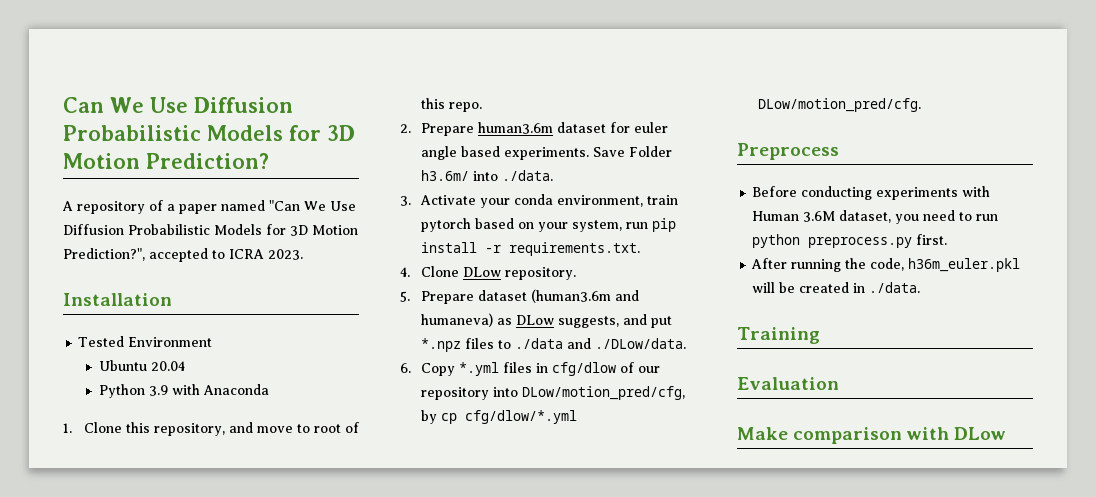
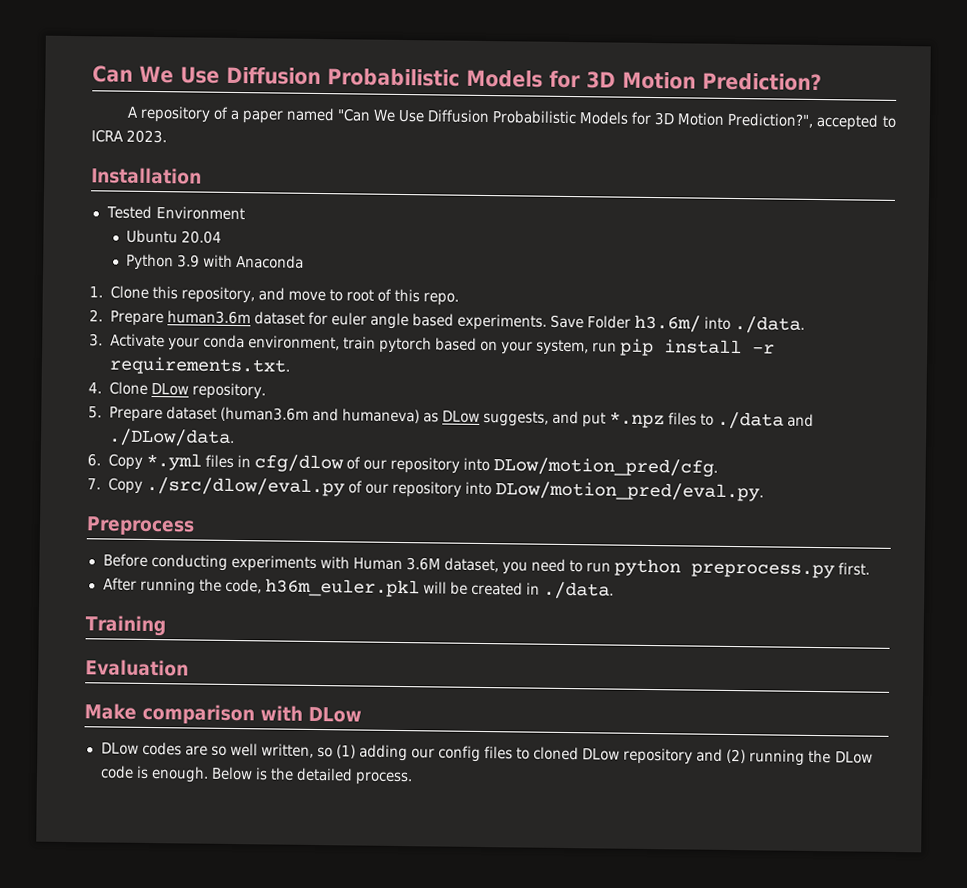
- 6. Copy *.yml files in cfg/dlow of our repository into DLow/motion_pred/cfg, by cp cfg/dlow/*.yml DLow/motion_pred/cfg.
+ 6. Copy *.yml files in cfg/dlow of our repository into DLow/motion_pred/cfg.
+ 7. Copy ./src/dlow/eval.py of our repository into DLow/motion_pred/eval.py.
+ DLow codes are so well written, so (1) adding our config files to cloned DLow repository and (2) running the DLow code is enough. Below is the detailed process.

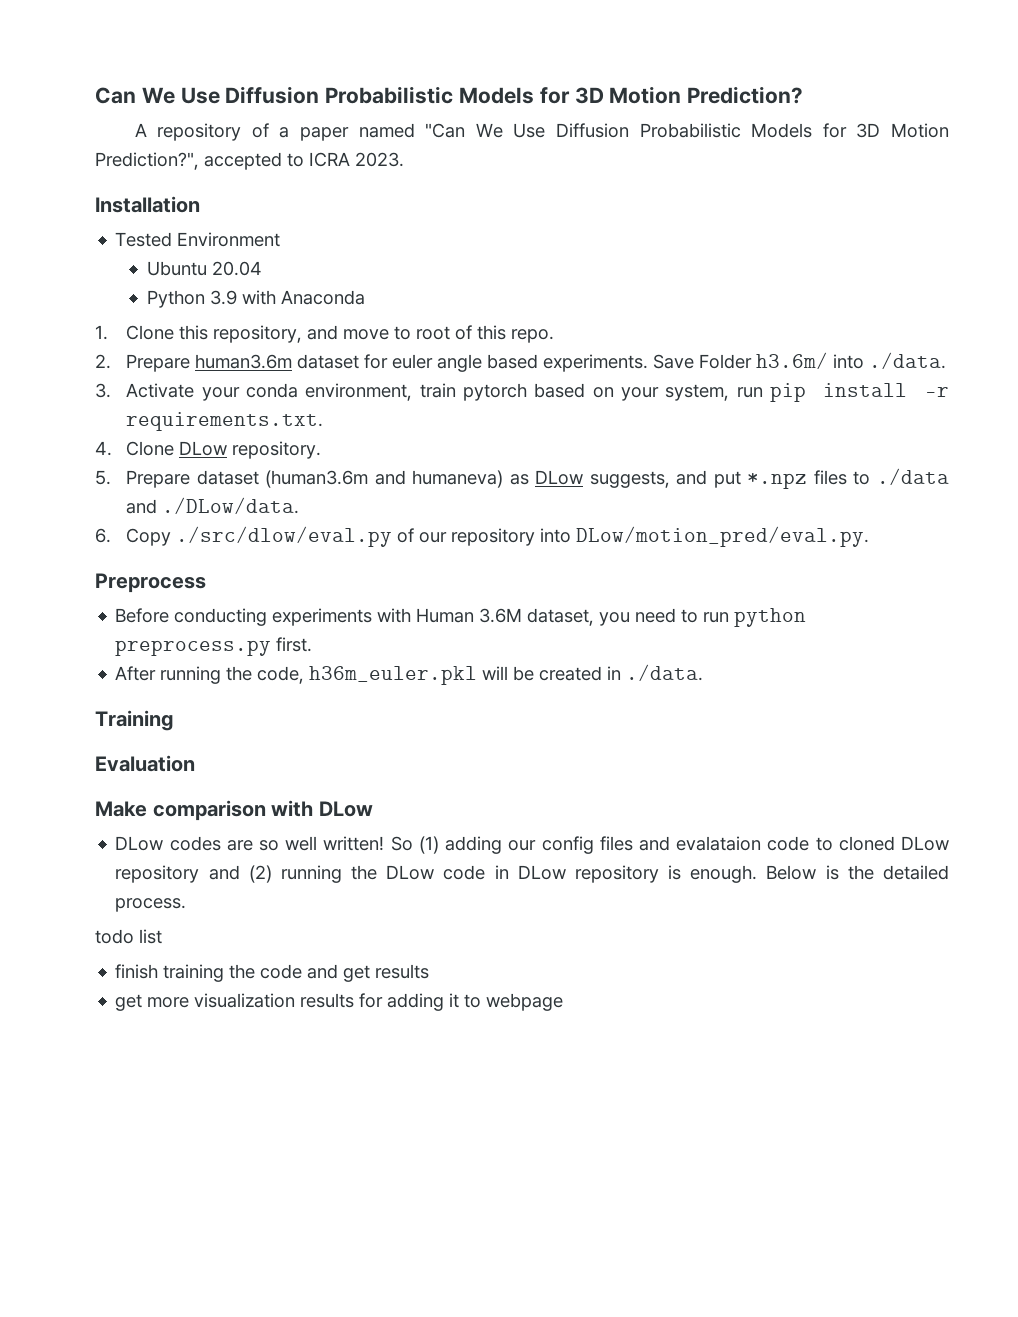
- 6. Copy *.yml files in cfg/dlow of our repository into DLow/motion_pred/cfg.
- 7. Copy ./src/dlow/eval.py of our repository into DLow/motion_pred/eval.py.
+ 6. Copy ./src/dlow/eval.py of our repository into DLow/motion_pred/eval.py.
- DLow codes are so well written, so (1) adding our config files to cloned DLow repository and (2) running the DLow code is enough.
+ DLow codes are so well written! So (1) adding our config files and evalataion code to cloned DLow repository and (2) running the DLow code in DLow repository is enough.
+ todo list
+ finish training the code and get results
+ get more visualization results for adding it to webpage

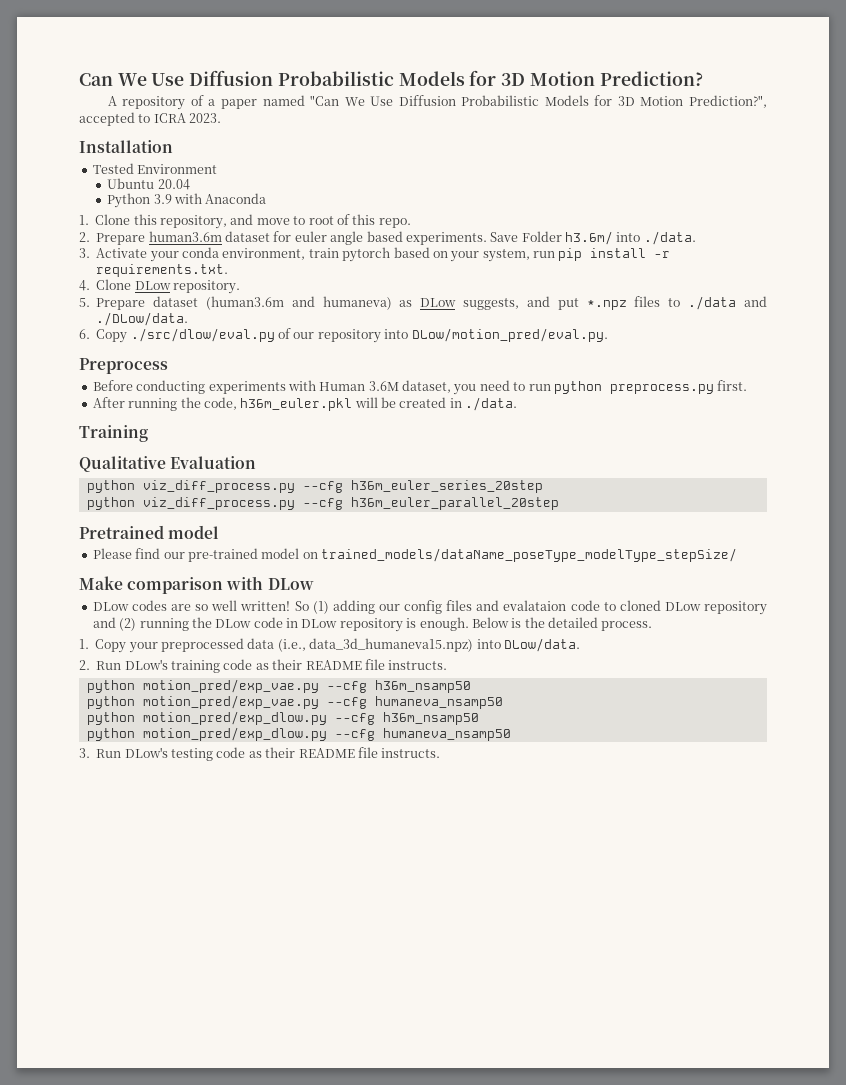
- Evaluation
+ Qualitative Evaluation
+ python viz_diff_process.py --cfg h36m_euler_series_20step
+ python viz_diff_process.py --cfg h36m_euler_parallel_20step
+ Pretrained model
+ Please find our pre-trained model on trained_models/dataName_poseType_modelType_stepSize/
- todo list
- finish training the code and get results
- get more visualization results for adding it to webpage
+ 1. Copy your preprocessed data (i.e., data_3d_humaneva15.npz) into DLow/data.
+ 2. Run DLow's training code as their README file instructs.
+ python motion_pred/exp_vae.py --cfg h36m_nsamp50
+ python motion_pred/exp_vae.py --cfg humaneva_nsamp50
+ python motion_pred/exp_dlow.py --cfg h36m_nsamp50
+ python motion_pred/exp_dlow.py --cfg humaneva_nsamp50
+ 3. Run DLow's testing code as their README file instructs.

